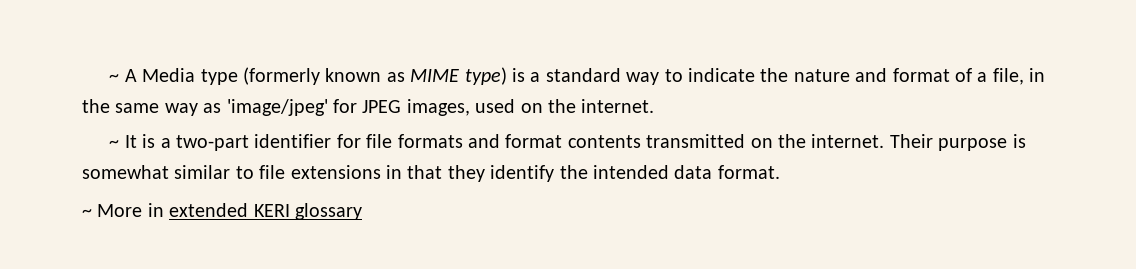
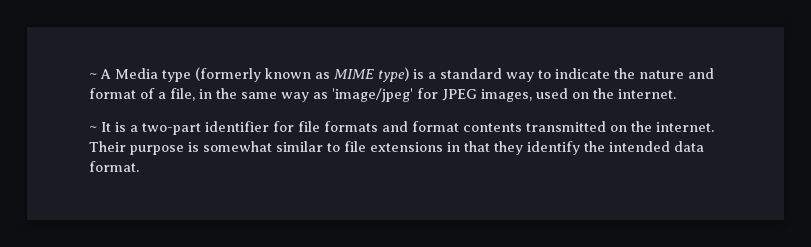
- ~ More in extended KERI glossary

